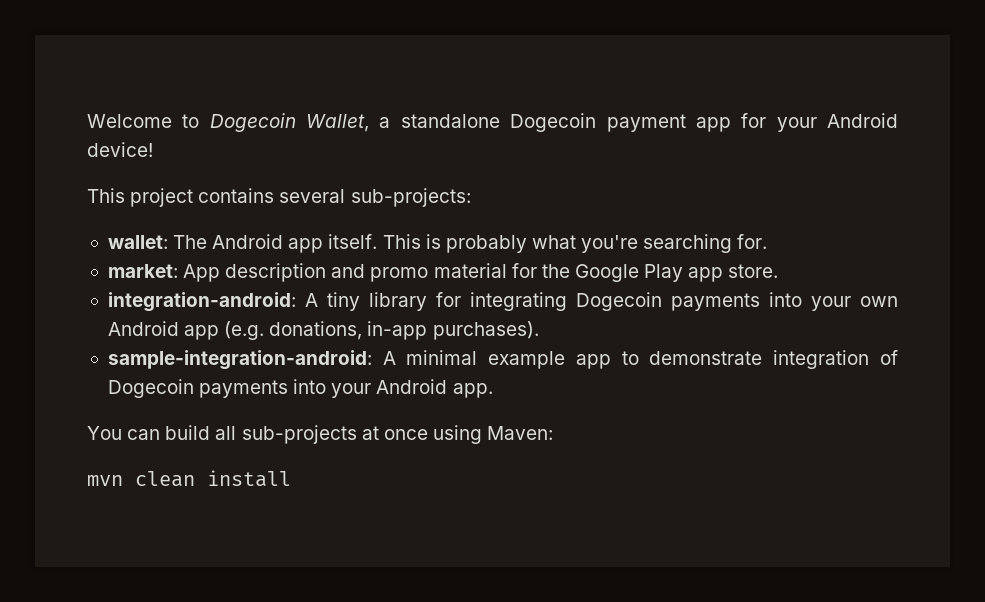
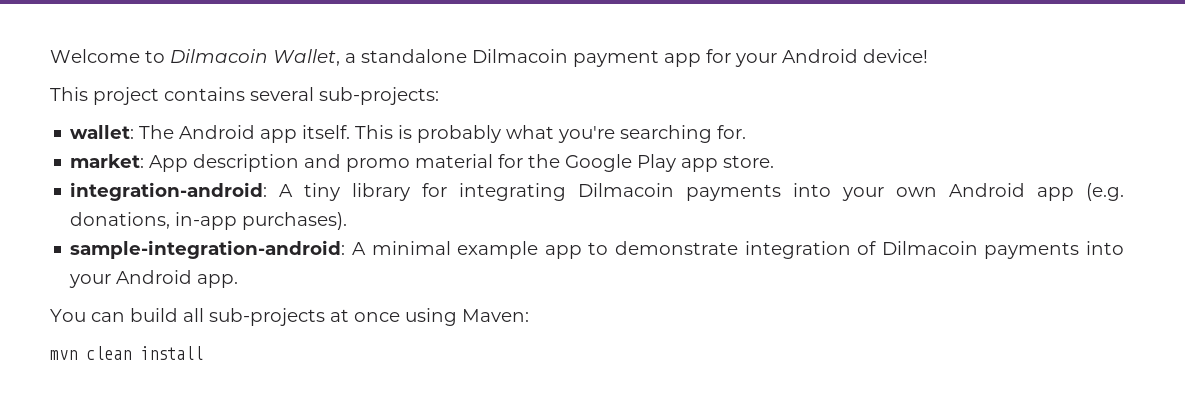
- Welcome to Dogecoin Wallet, a standalone Dogecoin payment app for your Android device!
+ Welcome to Dilmacoin Wallet, a standalone Dilmacoin payment app for your Android device!
- integration-android: A tiny library for integrating Dogecoin payments into your own Android app (e.g. donations, in-app purchases).
+ integration-android: A tiny library for integrating Dilmacoin payments into your own Android app (e.g. donations, in-app purchases).
- sample-integration-android: A minimal example app to demonstrate integration of Dogecoin payments into your Android app.
+ sample-integration-android: A minimal example app to demonstrate integration of Dilmacoin payments into your Android app.

